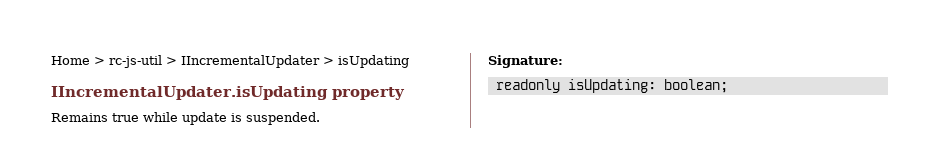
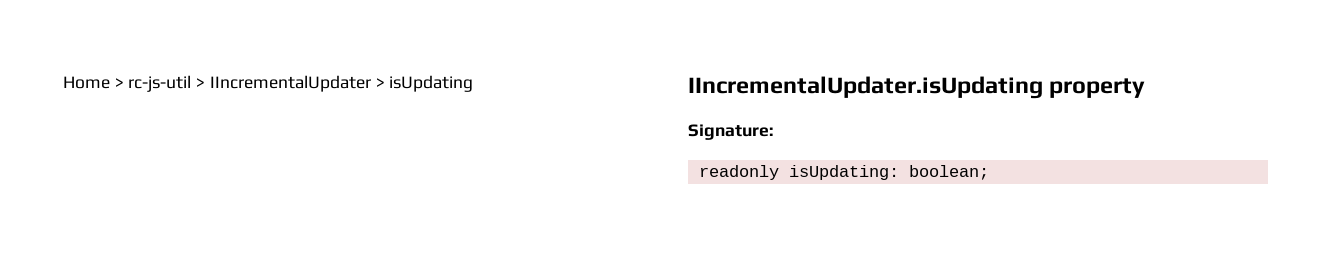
- Remains true while update is suspended.

